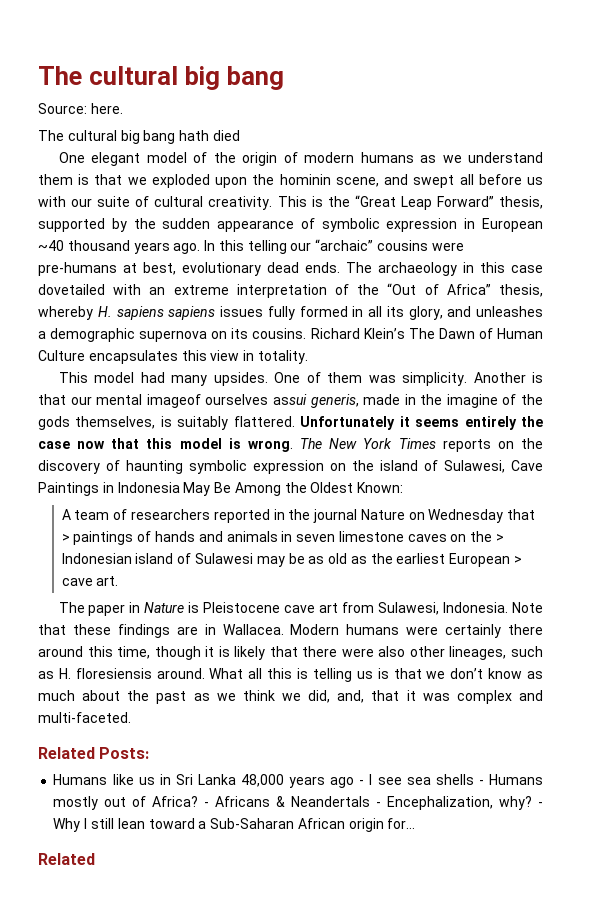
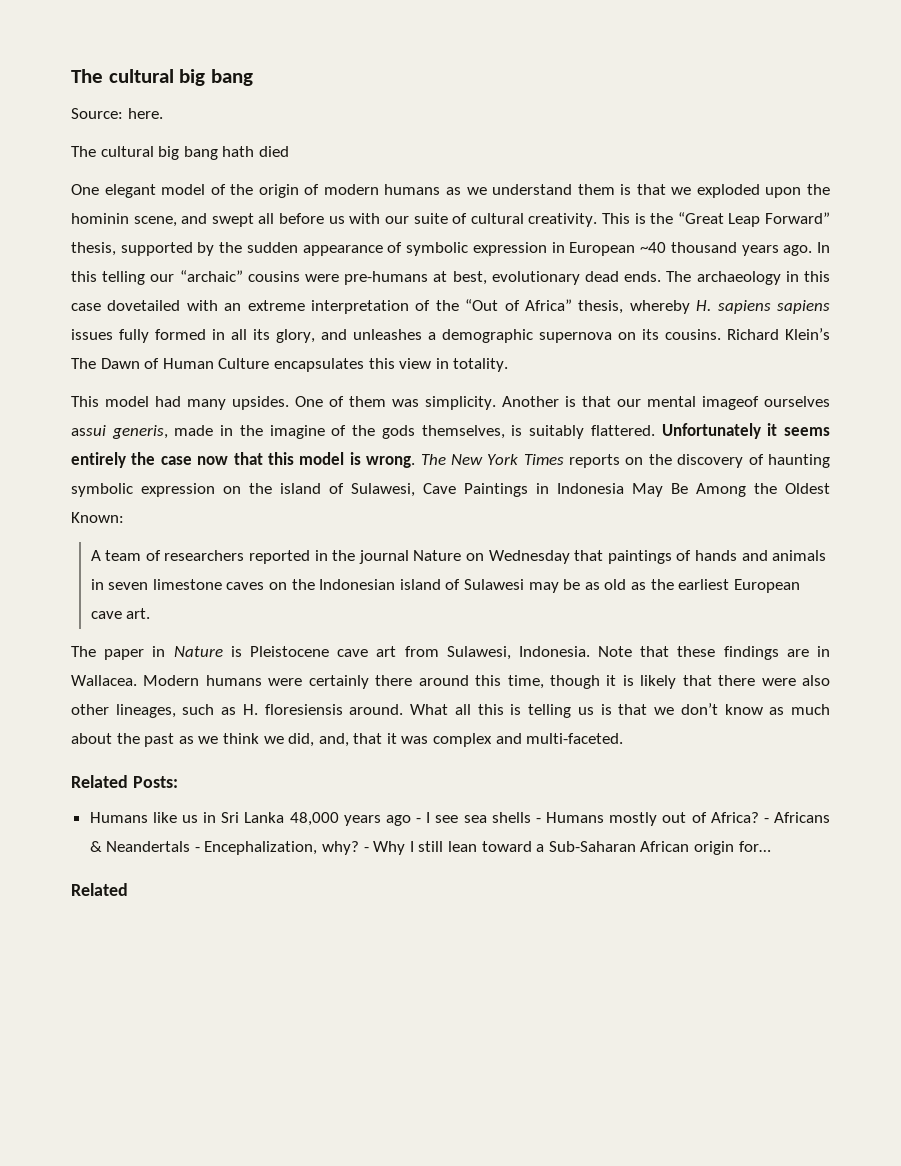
- A team of researchers reported in the journal Nature on Wednesday that > paintings of hands and animals in seven limestone caves on the > Indonesian island of Sulawesi may be as old as the earliest European > cave art.
+ A team of researchers reported in the journal Nature on Wednesday that paintings of hands and animals in seven limestone caves on the Indonesian island of Sulawesi may be as old as the earliest European cave art.

